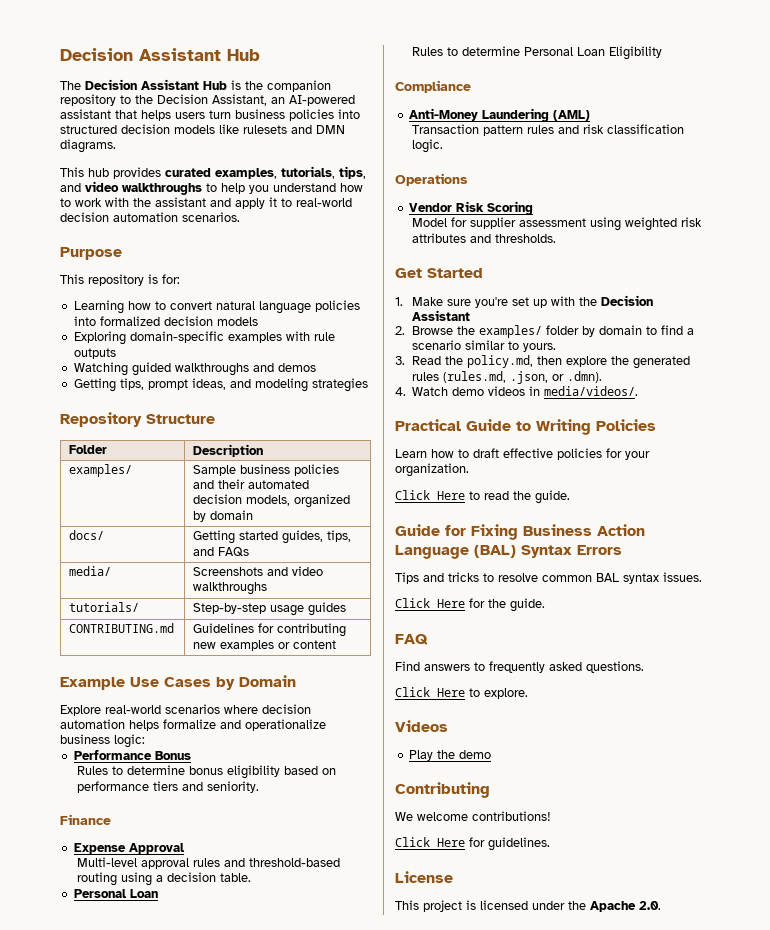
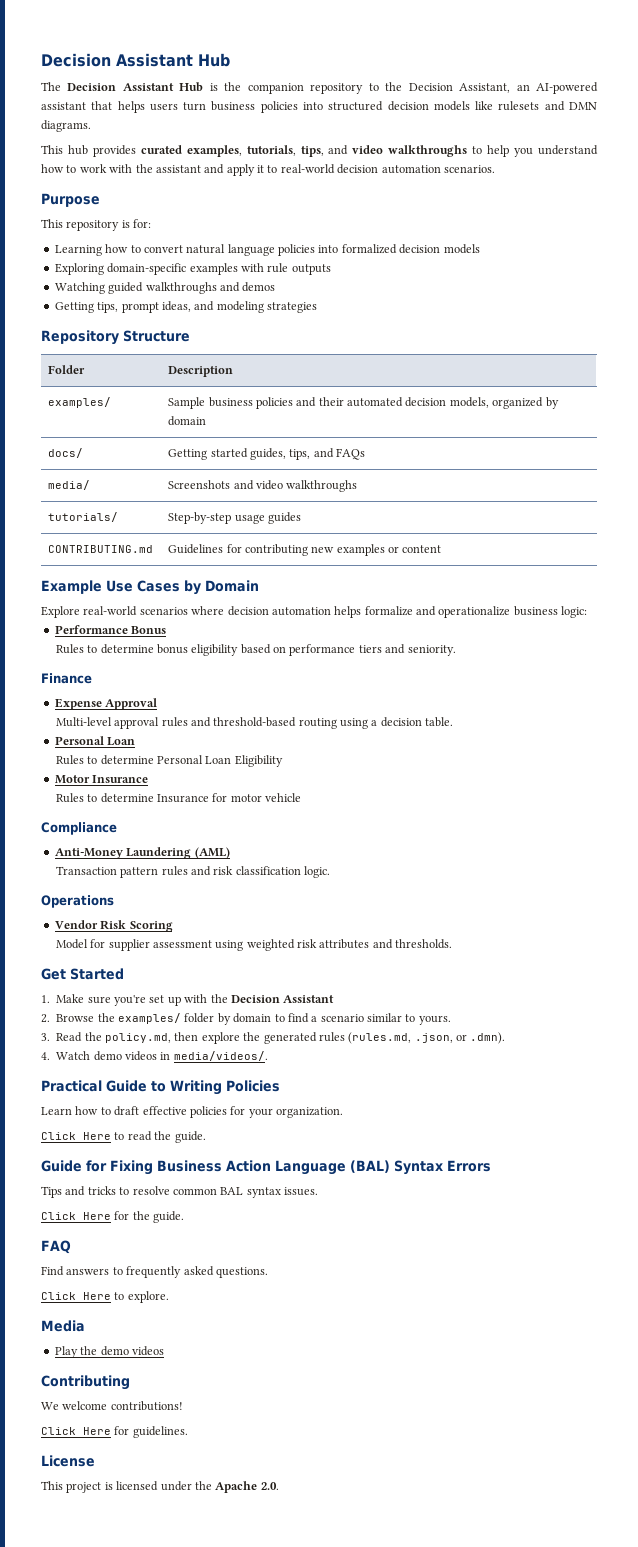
+ Motor Insurance
+ Rules to determine Insurance for motor vehicle
- Videos
+ Media
- Play the demo
+ Play the demo videos

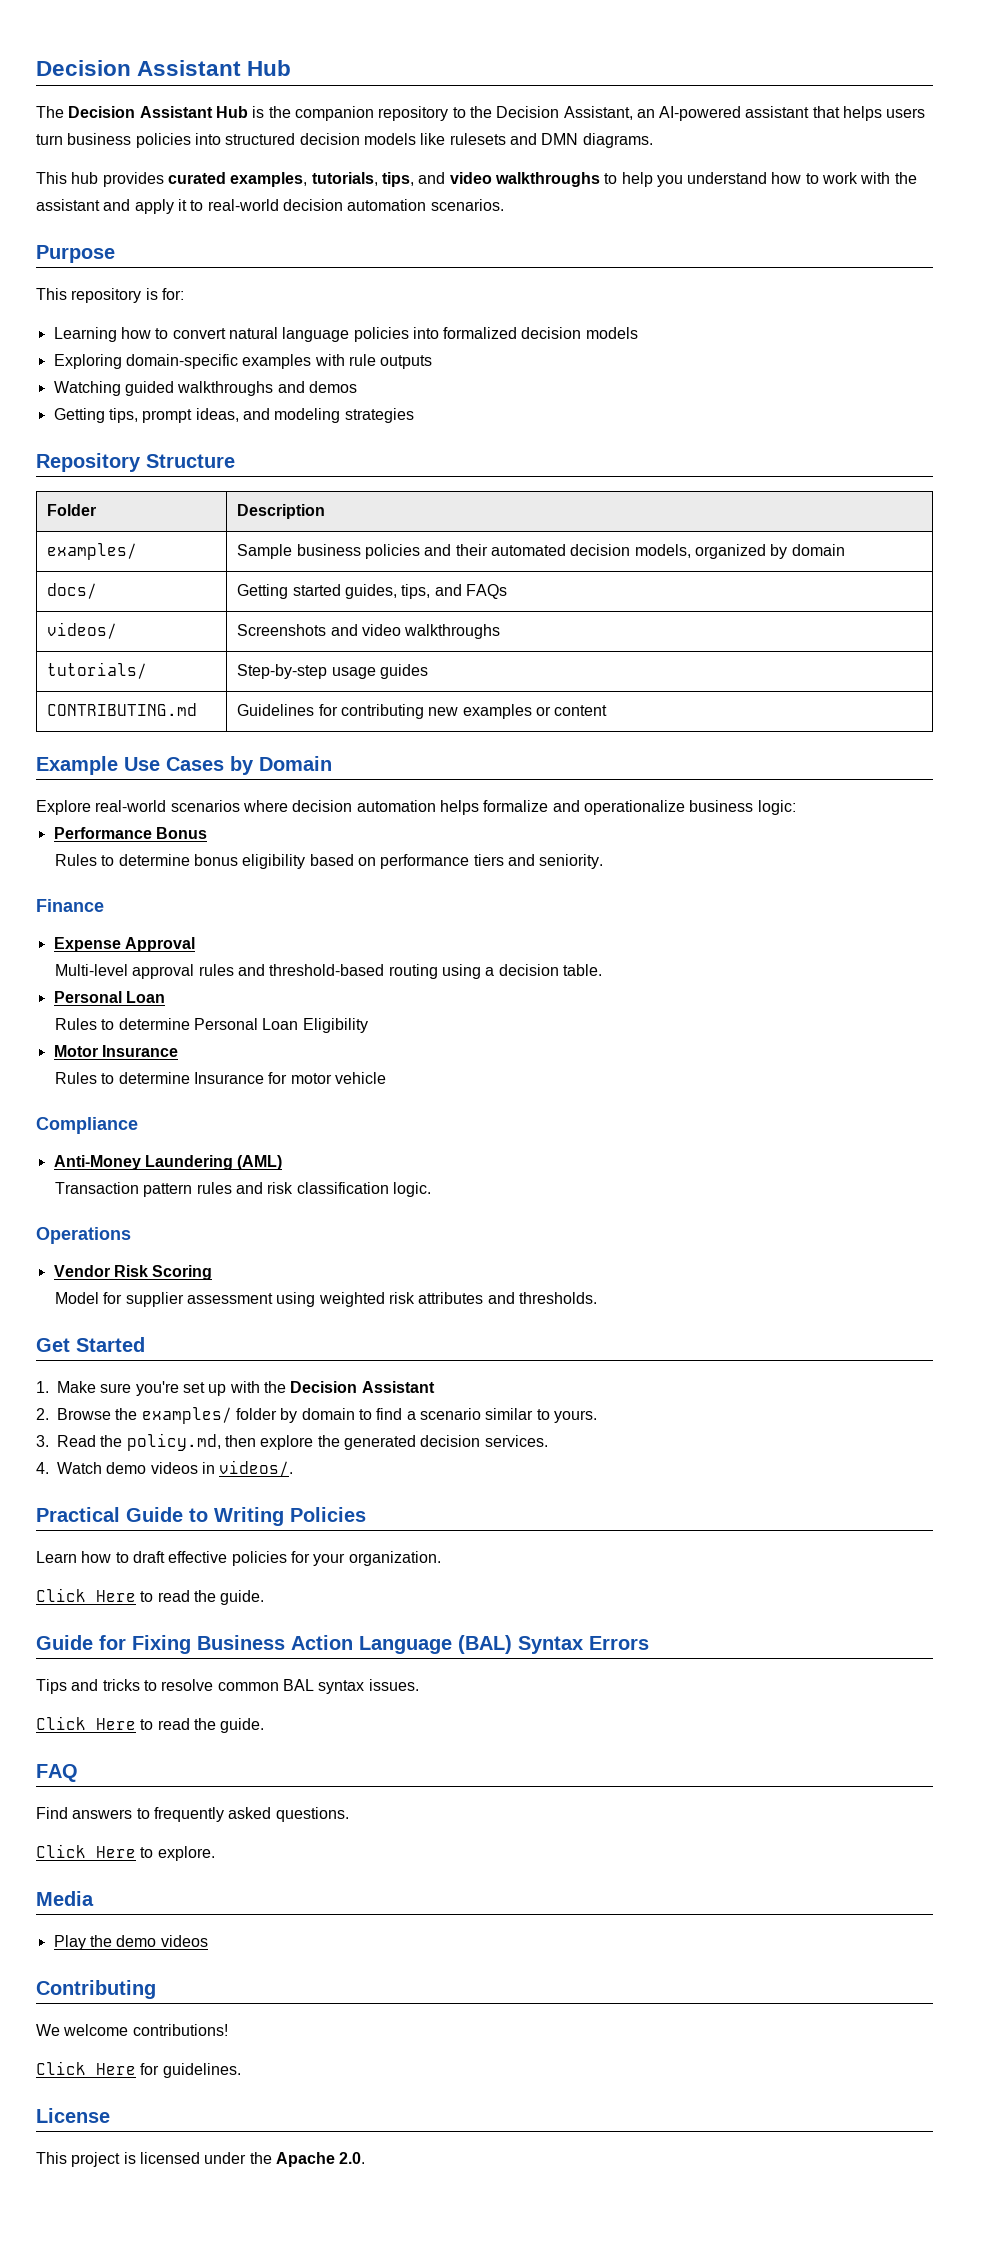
- media/ | Screenshots and video walkthroughs
+ videos/ | Screenshots and video walkthroughs
- 3. Read the policy.md, then explore the generated rules (rules.md, .json, or .dmn).
+ 3. Read the policy.md, then explore the generated decision services.
- 4. Watch demo videos in media/videos/.
+ 4. Watch demo videos in videos/.
  Tips and tricks to resolve common BAL syntax issues.
- Click Here for the guide.
+ Click Here to read the guide.

